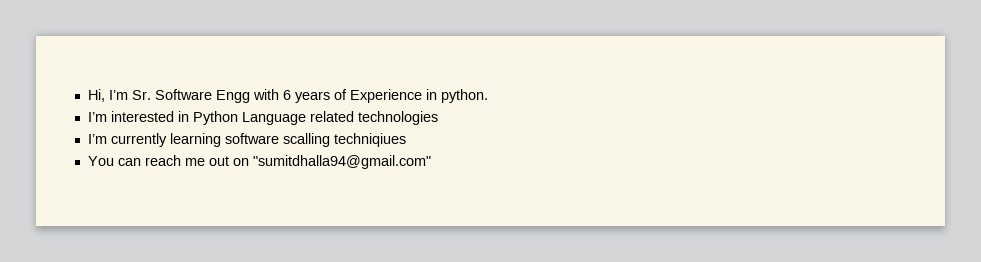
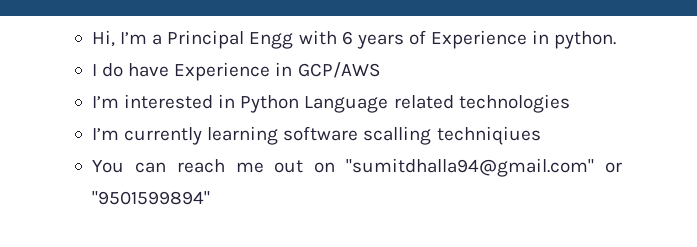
- Hi, I’m Sr. Software Engg with 6 years of Experience in python.
+ Hi, I’m a Principal Engg with 6 years of Experience in python.
+ I do have Experience in GCP/AWS
- You can reach me out on "sumitdhalla94@gmail.com"
+ You can reach me out on "sumitdhalla94@gmail.com" or "9501599894"

